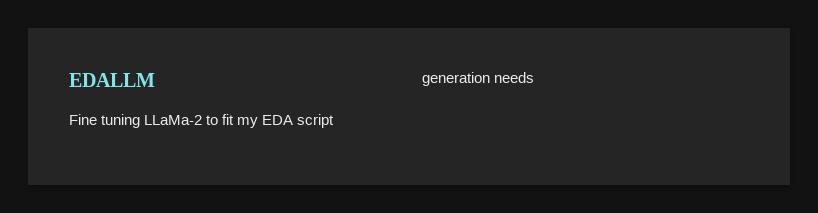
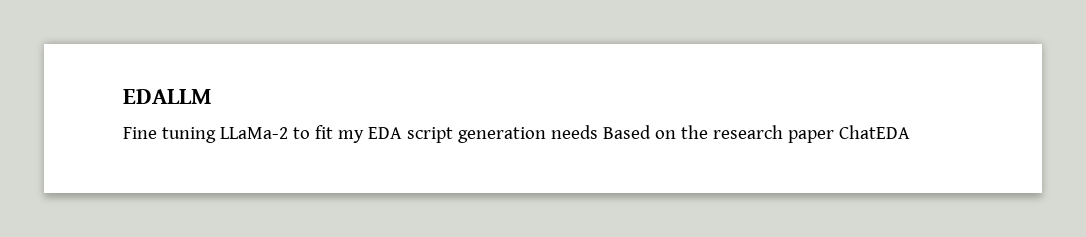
- Fine tuning LLaMa-2 to fit my EDA script generation needs
+ Fine tuning LLaMa-2 to fit my EDA script generation needs Based on the research paper ChatEDA

